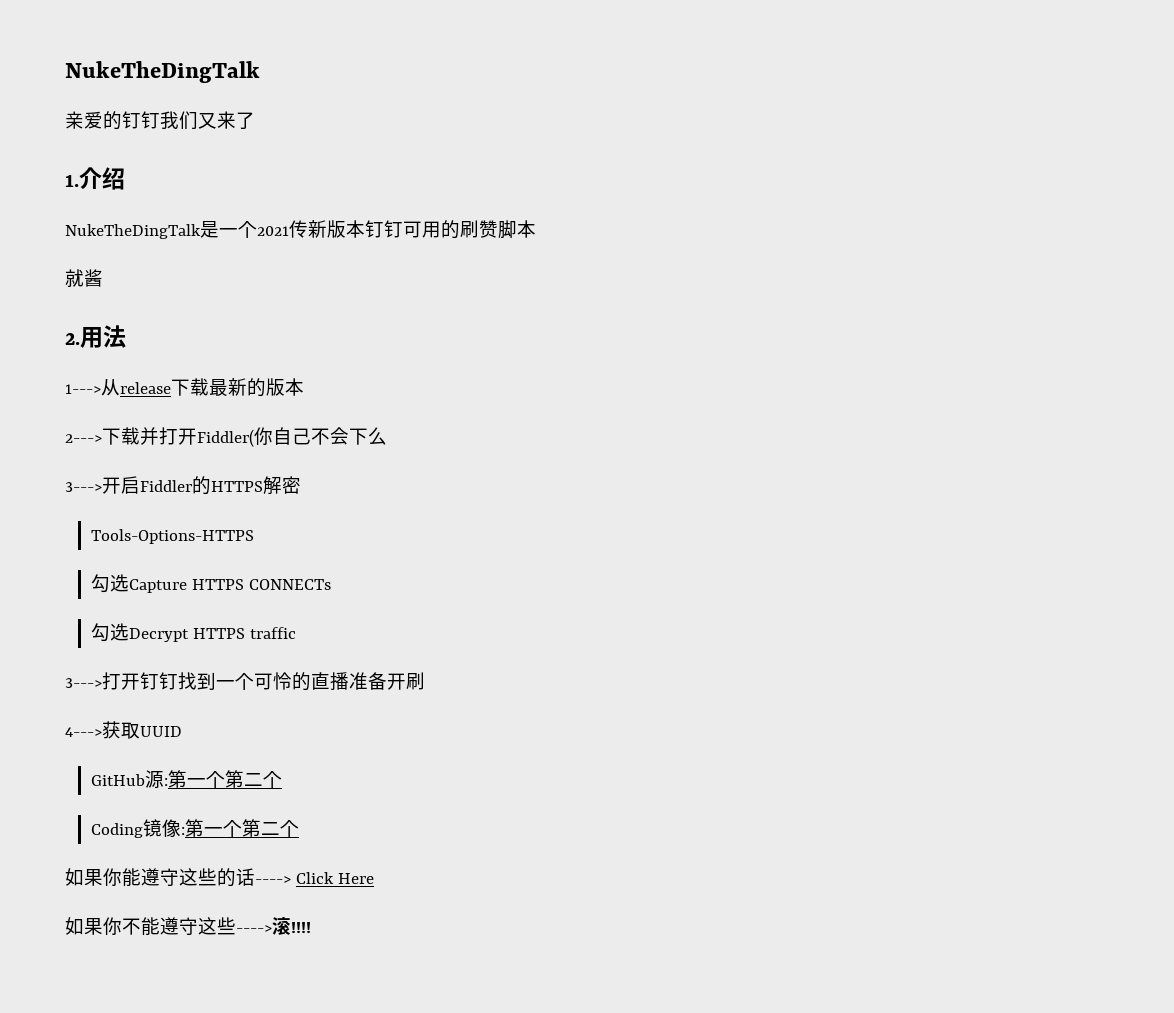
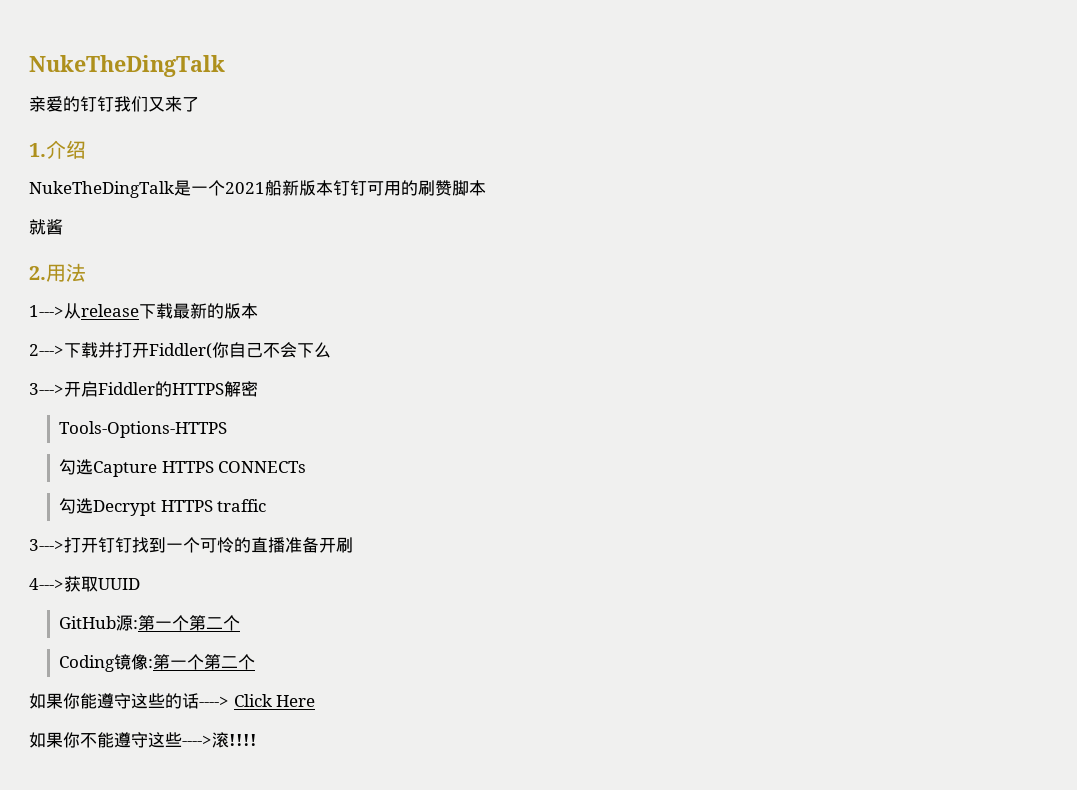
- NukeTheDingTalk是一个2021传新版本钉钉可用的刷赞脚本
+ NukeTheDingTalk是一个2021船新版本钉钉可用的刷赞脚本

